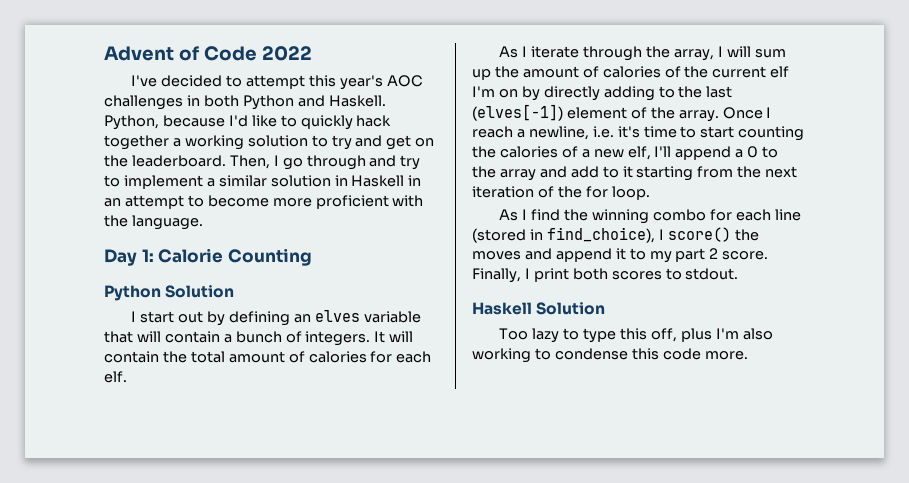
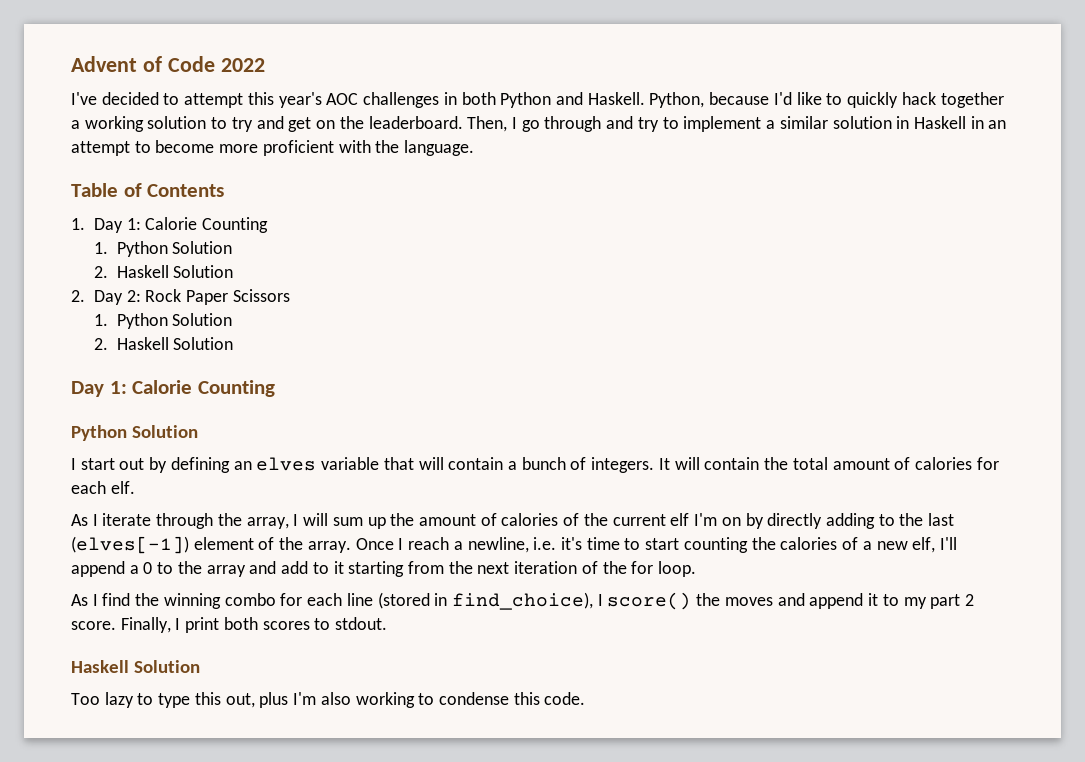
+ Table of Contents
+ 1. Day 1: Calorie Counting
+ 1. Python Solution
+ 2. Haskell Solution
+ 2. Day 2: Rock Paper Scissors
+ 1. Python Solution
+ 2. Haskell Solution
- Too lazy to type this off, plus I'm also working to condense this code more.
+ Too lazy to type this out, plus I'm also working to condense this code.

